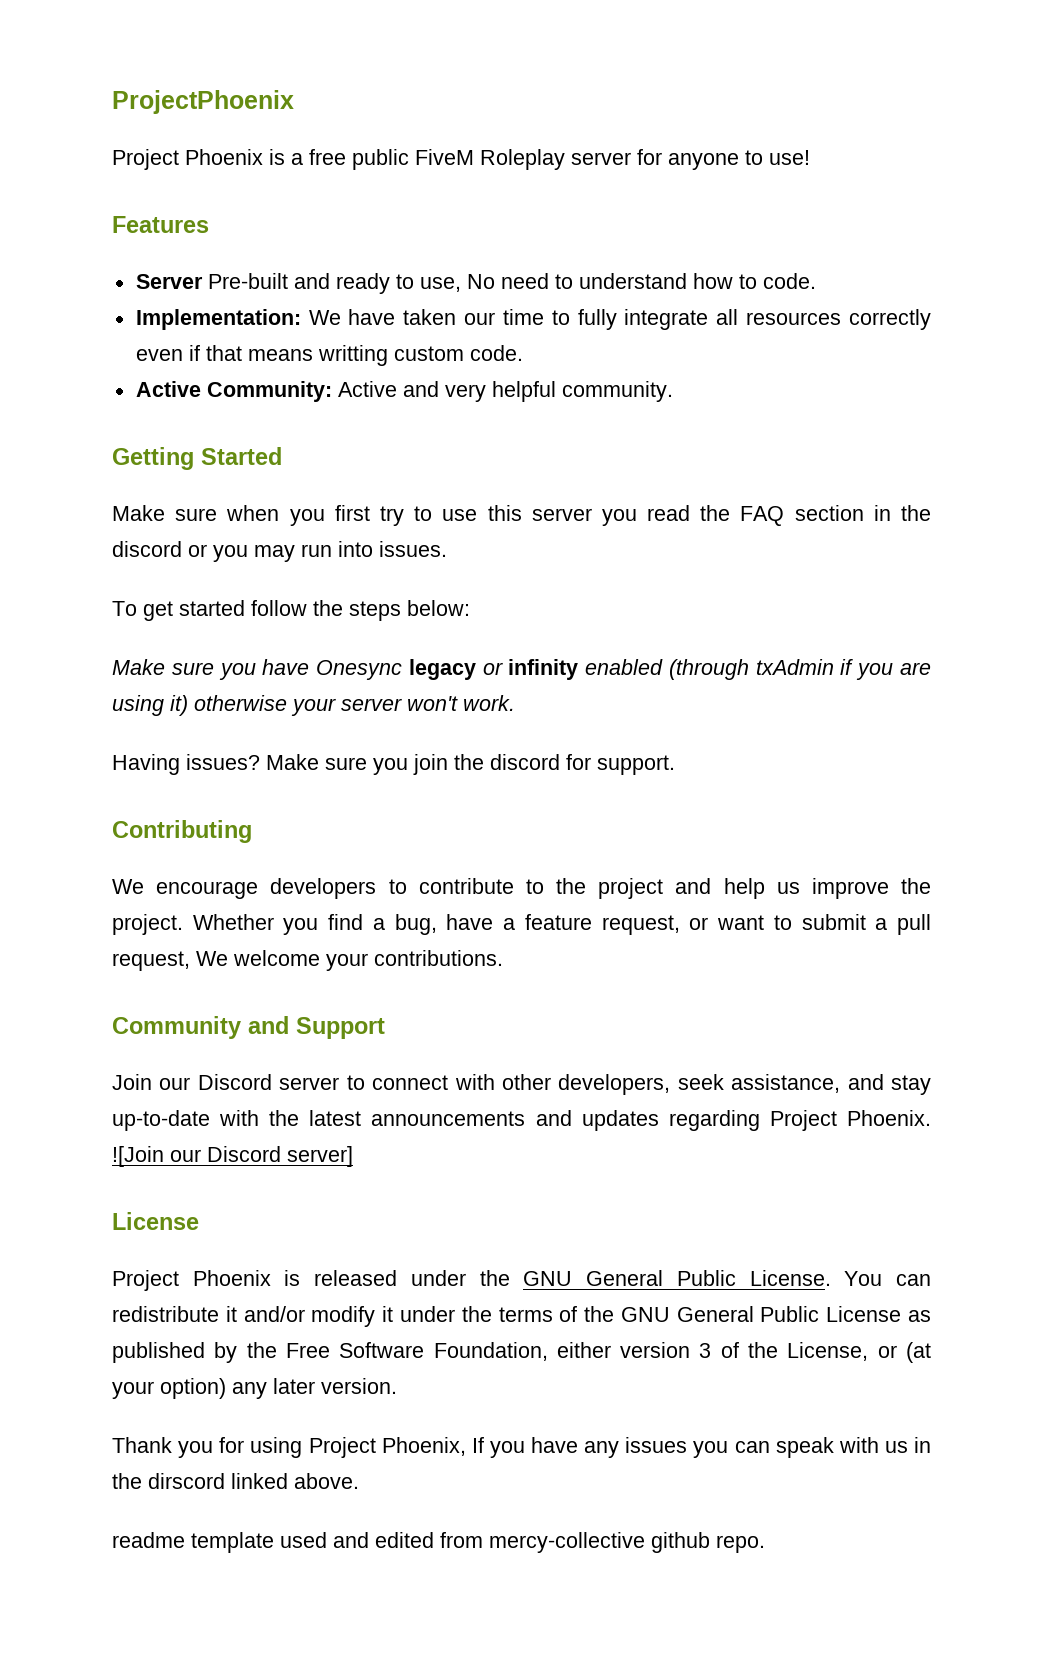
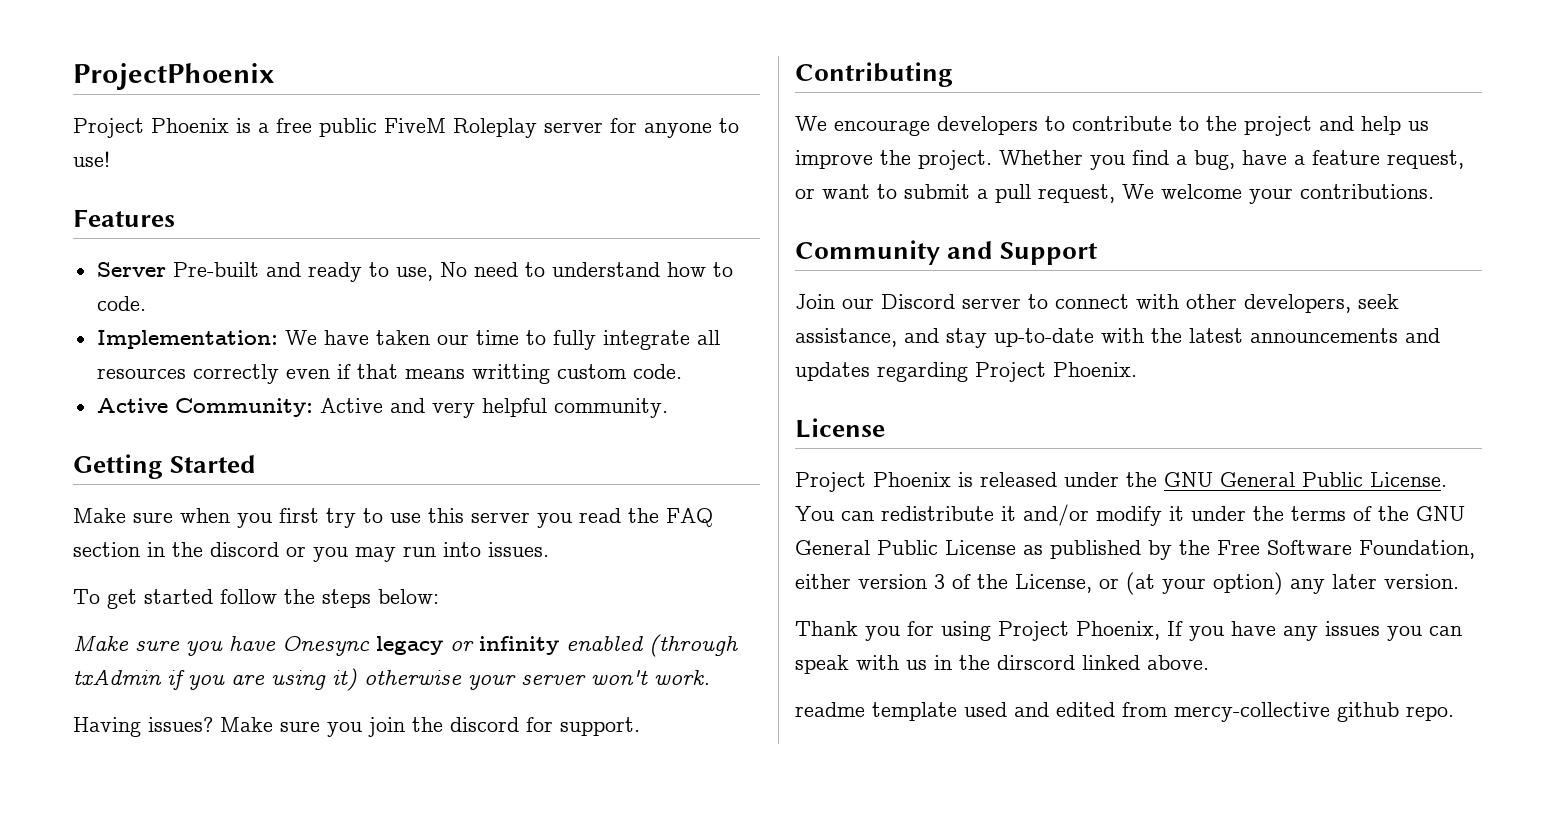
- ![Join our Discord server]

